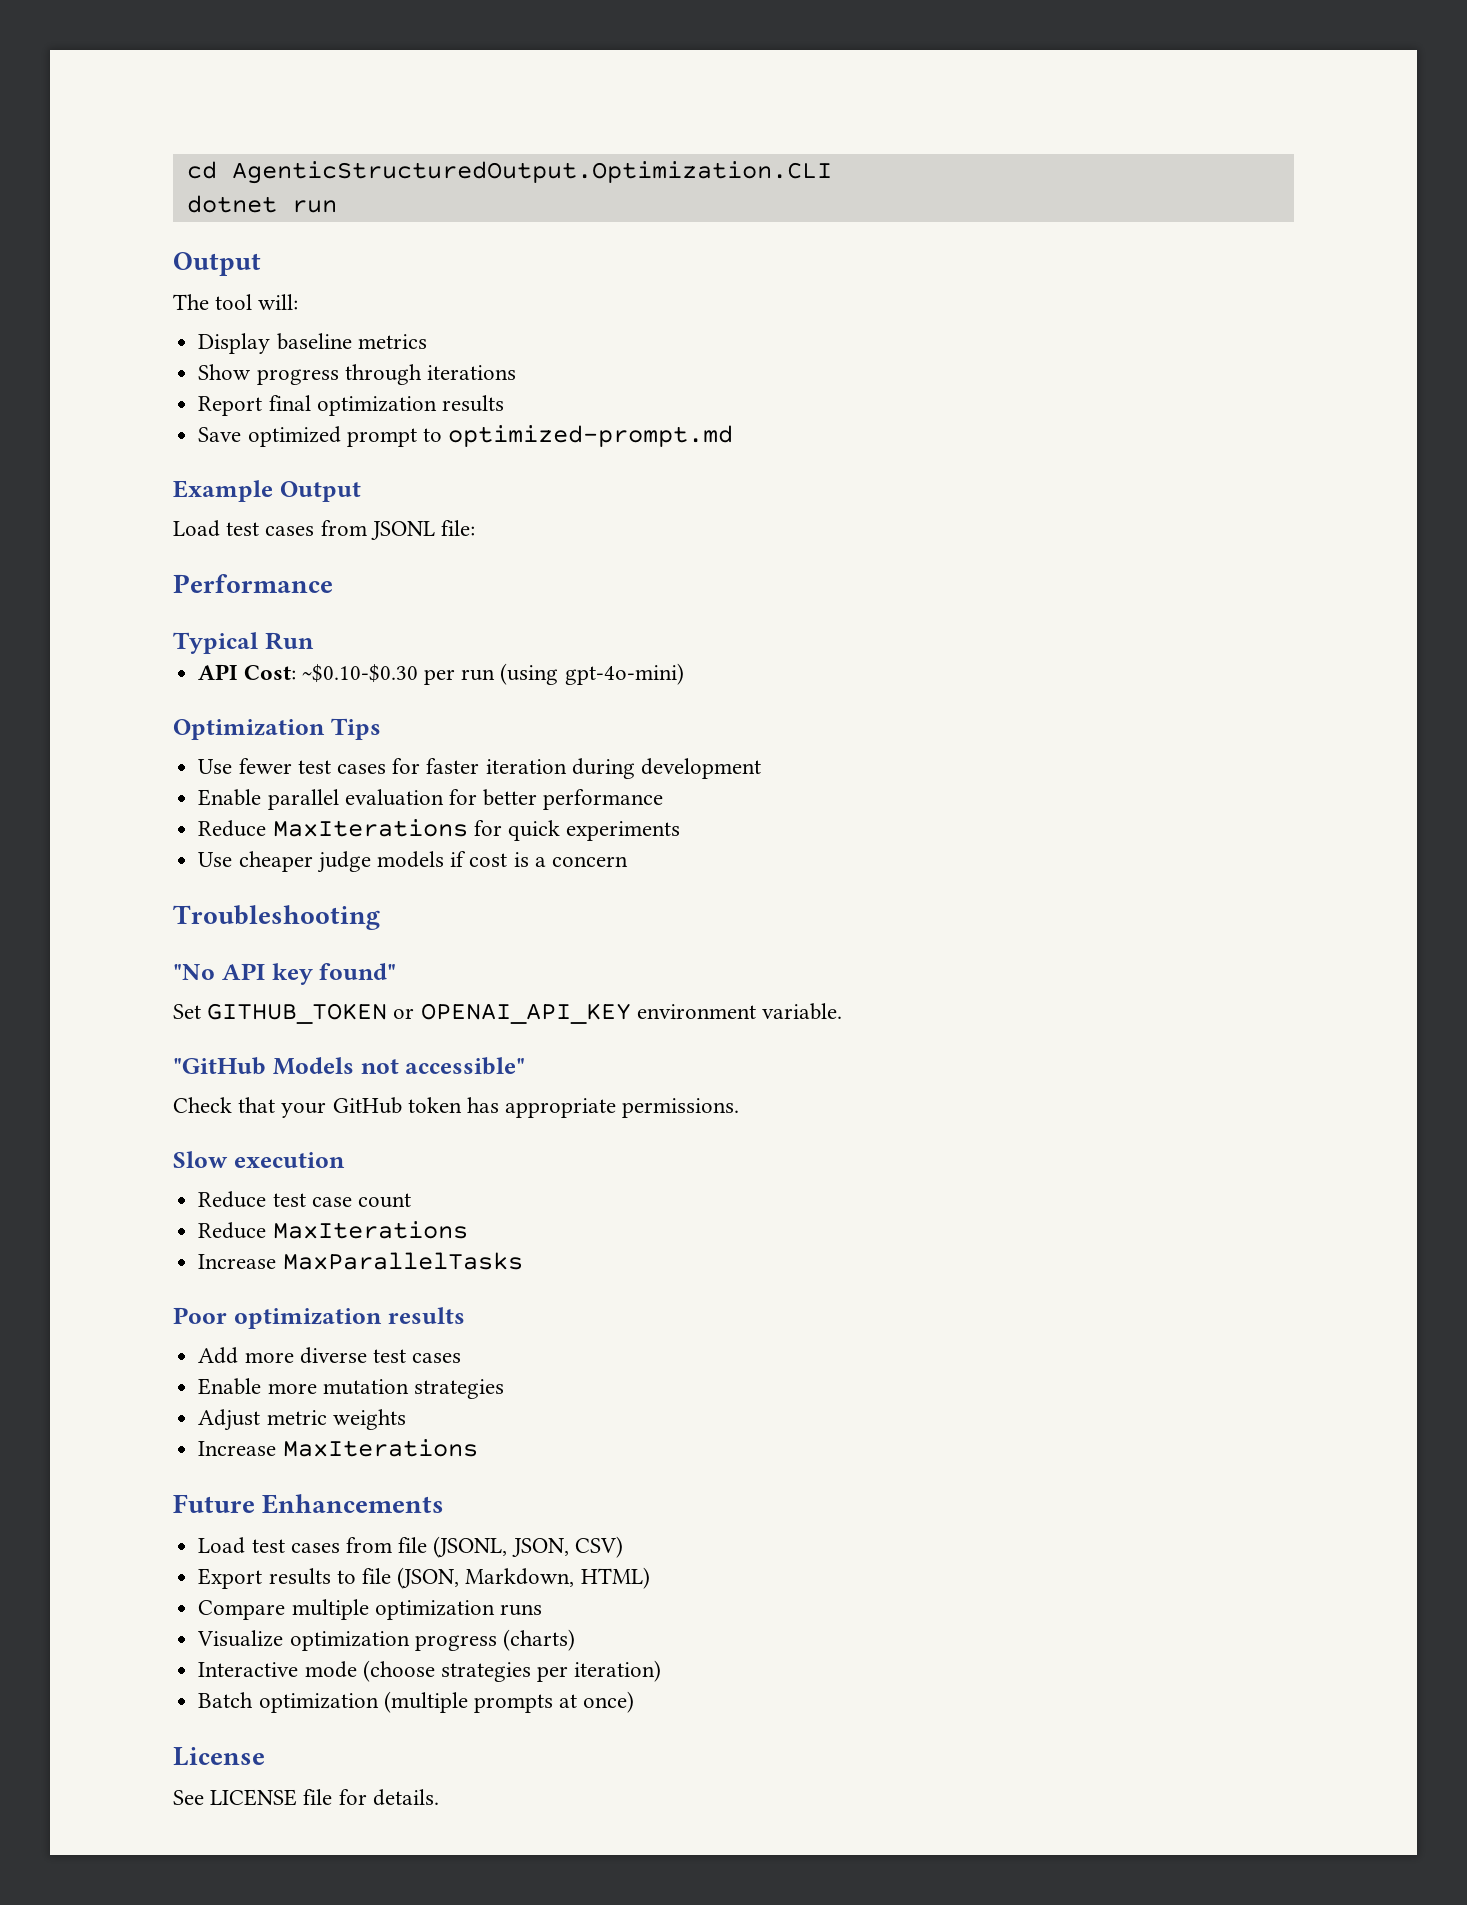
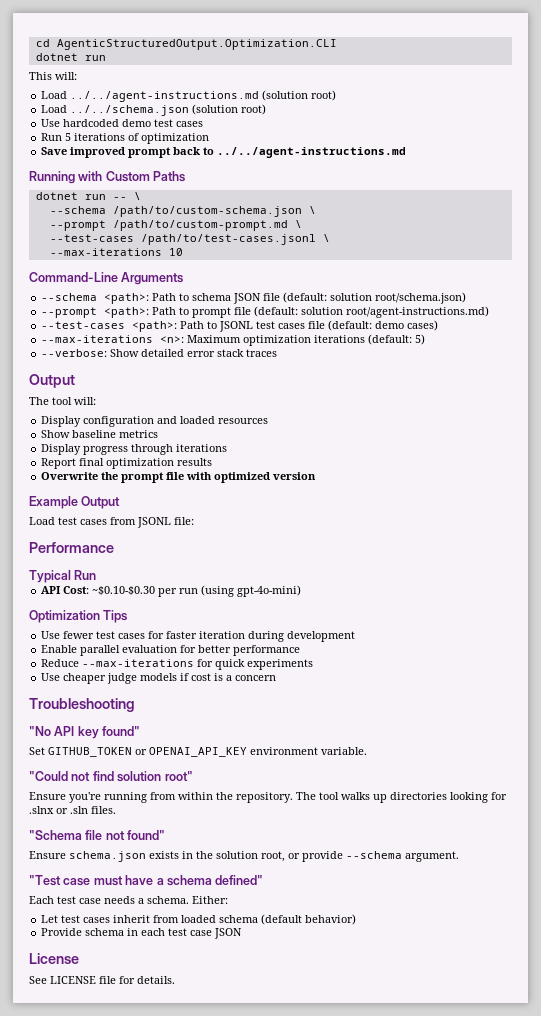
+ This will:
+ Load ../../agent-instructions.md (solution root)
+ Load ../../schema.json (solution root)
+ Use hardcoded demo test cases
+ Run 5 iterations of optimization
+ Save improved prompt back to ../../agent-instructions.md
+ Running with Custom Paths
+ dotnet run -- \
+ --schema /path/to/custom-schema.json \
+ --prompt /path/to/custom-prompt.md \
+ --test-cases /path/to/test-cases.jsonl \
+ --max-iterations 10
+ Command-Line Arguments
+ --schema <path>: Path to schema JSON file (default: solution root/schema.json)
+ --prompt <path>: Path to prompt file (default: solution root/agent-instructions.md)
+ --test-cases <path>: Path to JSONL test cases file (default: demo cases)
+ --max-iterations <n>: Maximum optimization iterations (default: 5)
+ --verbose: Show detailed error stack traces
- Display baseline metrics
+ Display configuration and loaded resources
+ Show baseline metrics
- Show progress through iterations
+ Display progress through iterations
- Save optimized prompt to optimized-prompt.md
+ Overwrite the prompt file with optimized version
- Reduce MaxIterations for quick experiments
+ Reduce --max-iterations for quick experiments
- "GitHub Models not accessible"
- Check that your GitHub token has appropriate permissions.
- Slow execution
- Reduce test case count
- Reduce MaxIterations
- Increase MaxParallelTasks
- Poor optimization results
- Add more diverse test cases
- Enable more mutation strategies
- Adjust metric weights
- Increase MaxIterations
- Future Enhancements
- Load test cases from file (JSONL, JSON, CSV)
- Export results to file (JSON, Markdown, HTML)
- Compare multiple optimization runs
- Visualize optimization progress (charts)
- Interactive mode (choose strategies per iteration)
- Batch optimization (multiple prompts at once)
+ "Could not find solution root"
+ Ensure you're running from within the repository. The tool walks up directories looking for .slnx or .sln files.
+ "Schema file not found"
+ Ensure schema.json exists in the solution root, or provide --schema argument.
+ "Test case must have a schema defined"
+ Each test case needs a schema. Either:
+ Let test cases inherit from loaded schema (default behavior)
+ Provide schema in each test case JSON

